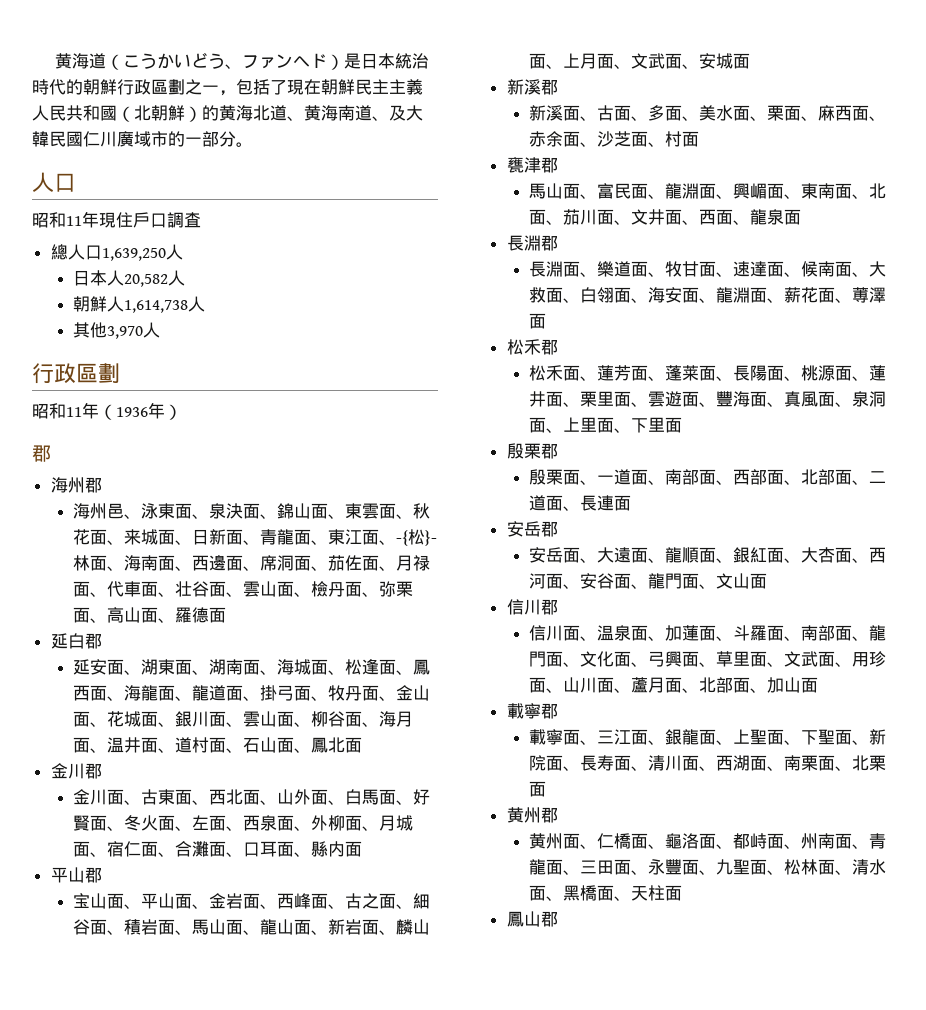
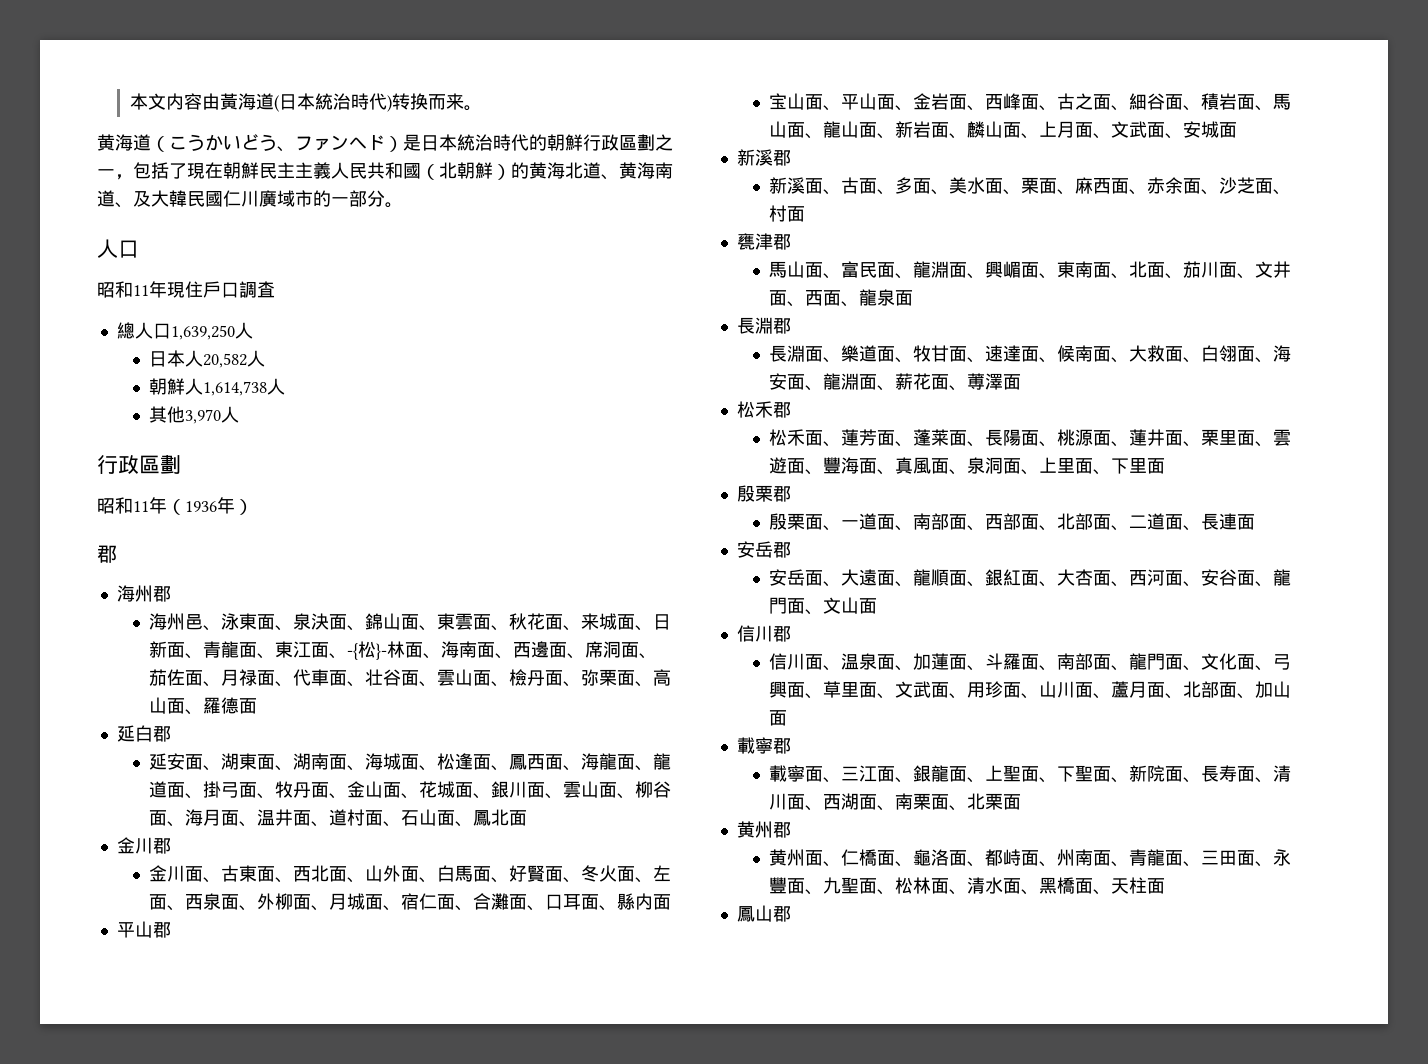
+ 本文内容由黃海道(日本統治時代)转换而来。

